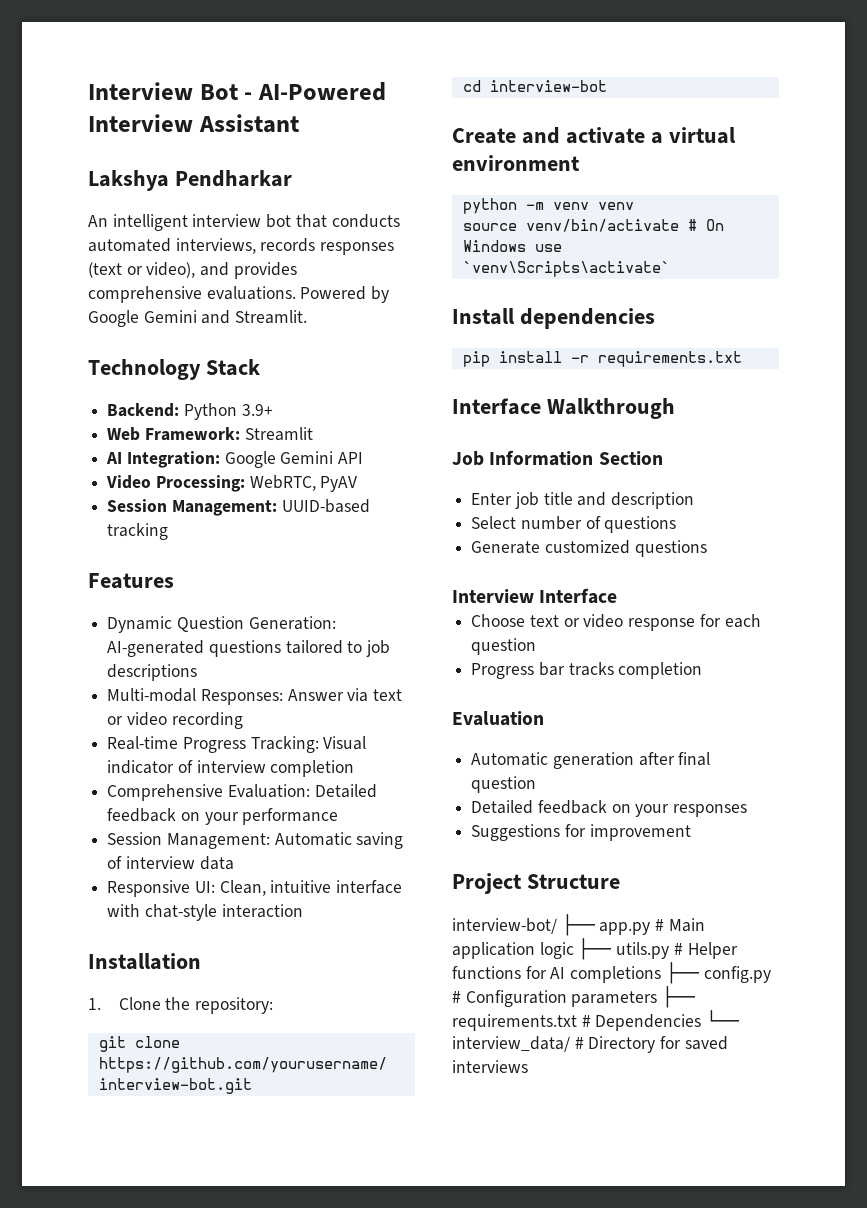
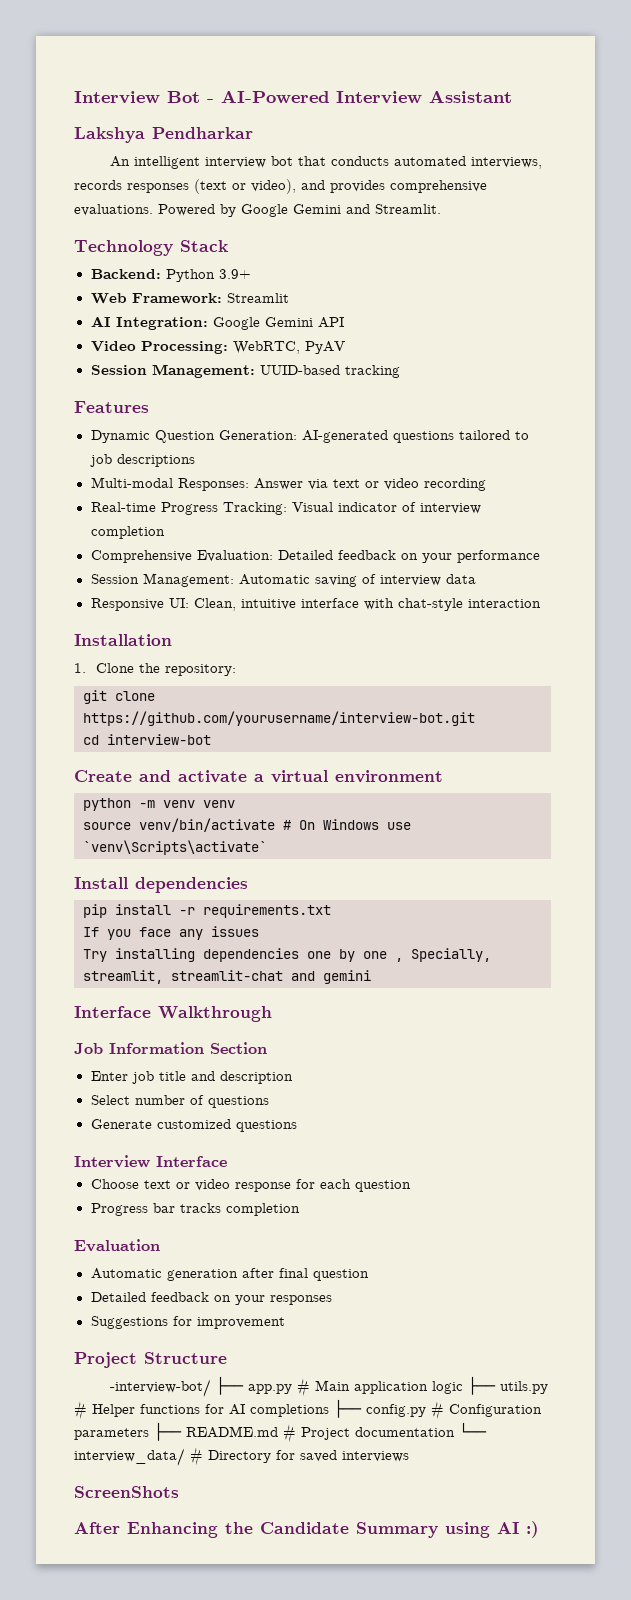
+ If you face any issues
+ Try installing dependencies one by one , Specially, streamlit, streamlit-chat and gemini
- interview-bot/ ├── app.py # Main application logic ├── utils.py # Helper functions for AI completions ├── config.py # Configuration parameters ├── requirements.txt # Dependencies └── interview_data/ # Directory for saved interviews
+ -interview-bot/ ├── app.py # Main application logic ├── utils.py # Helper functions for AI completions ├── config.py # Configuration parameters ├── README.md # Project documentation └── interview_data/ # Directory for saved interviews
+ ScreenShots
+ After Enhancing the Candidate Summary using AI :)

